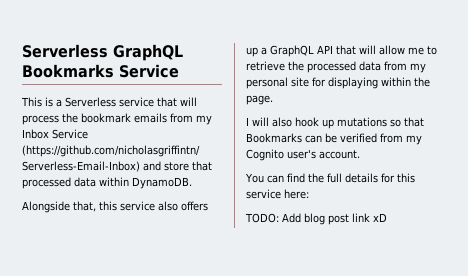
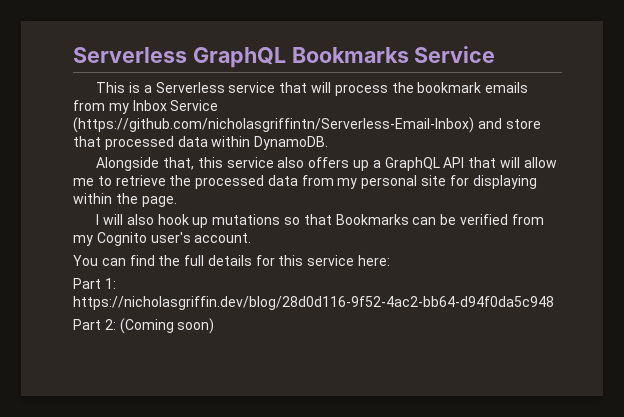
- TODO: Add blog post link xD
+ Part 1: https://nicholasgriffin.dev/blog/28d0d116-9f52-4ac2-bb64-d94f0da5c948
+ Part 2: (Coming soon)

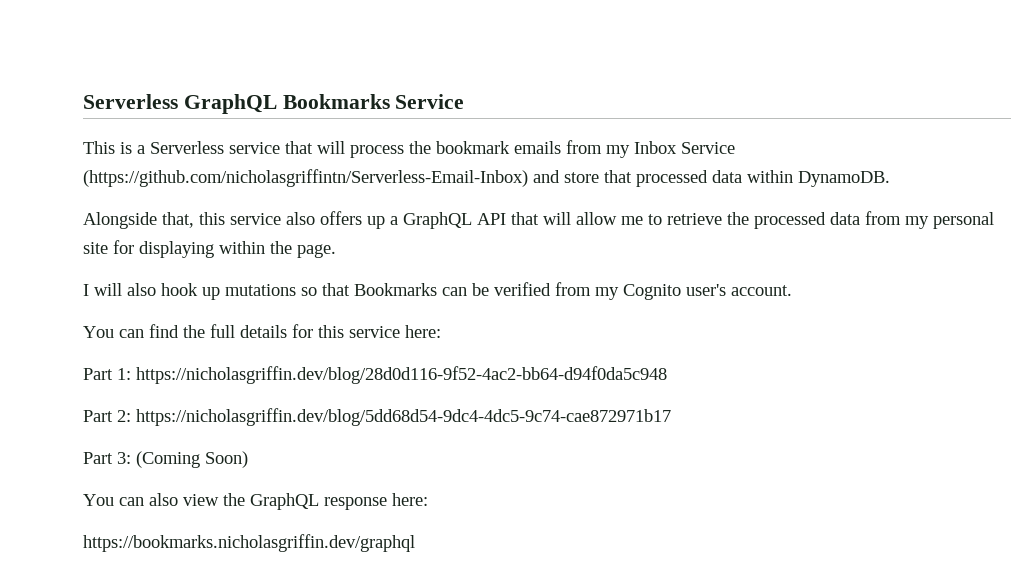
- Part 2: (Coming soon)
+ Part 2: https://nicholasgriffin.dev/blog/5dd68d54-9dc4-4dc5-9c74-cae872971b17
+ Part 3: (Coming Soon)
+ You can also view the GraphQL response here:
+ https://bookmarks.nicholasgriffin.dev/graphql

